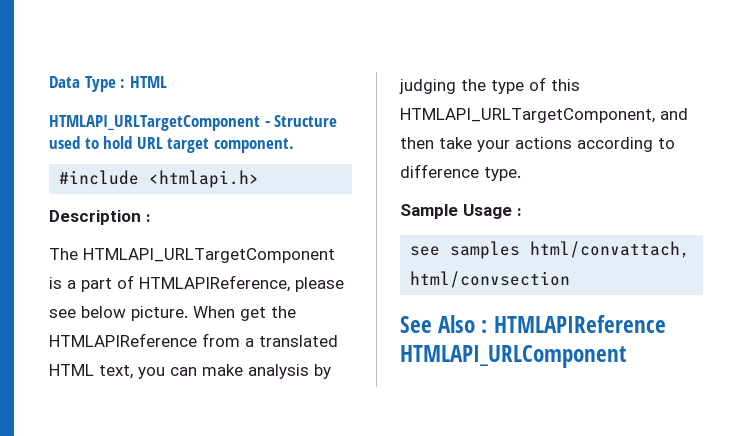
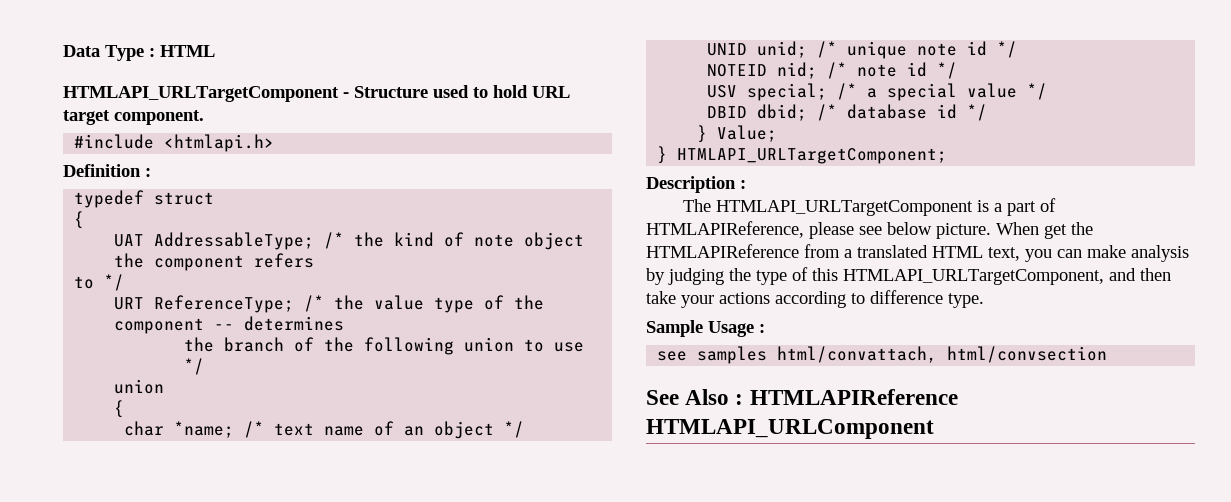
+ Definition :
+ typedef struct
+ {
+ UAT AddressableType; /* the kind of note object the component refers
+ to */
+ URT ReferenceType; /* the value type of the component -- determines
+ the branch of the following union to use */
+ union
+ {
+ char *name; /* text name of an object */
+ UNID unid; /* unique note id */
+ NOTEID nid; /* note id */
+ USV special; /* a special value */
+ DBID dbid; /* database id */
+ } Value;
+ } HTMLAPI_URLTargetComponent;

